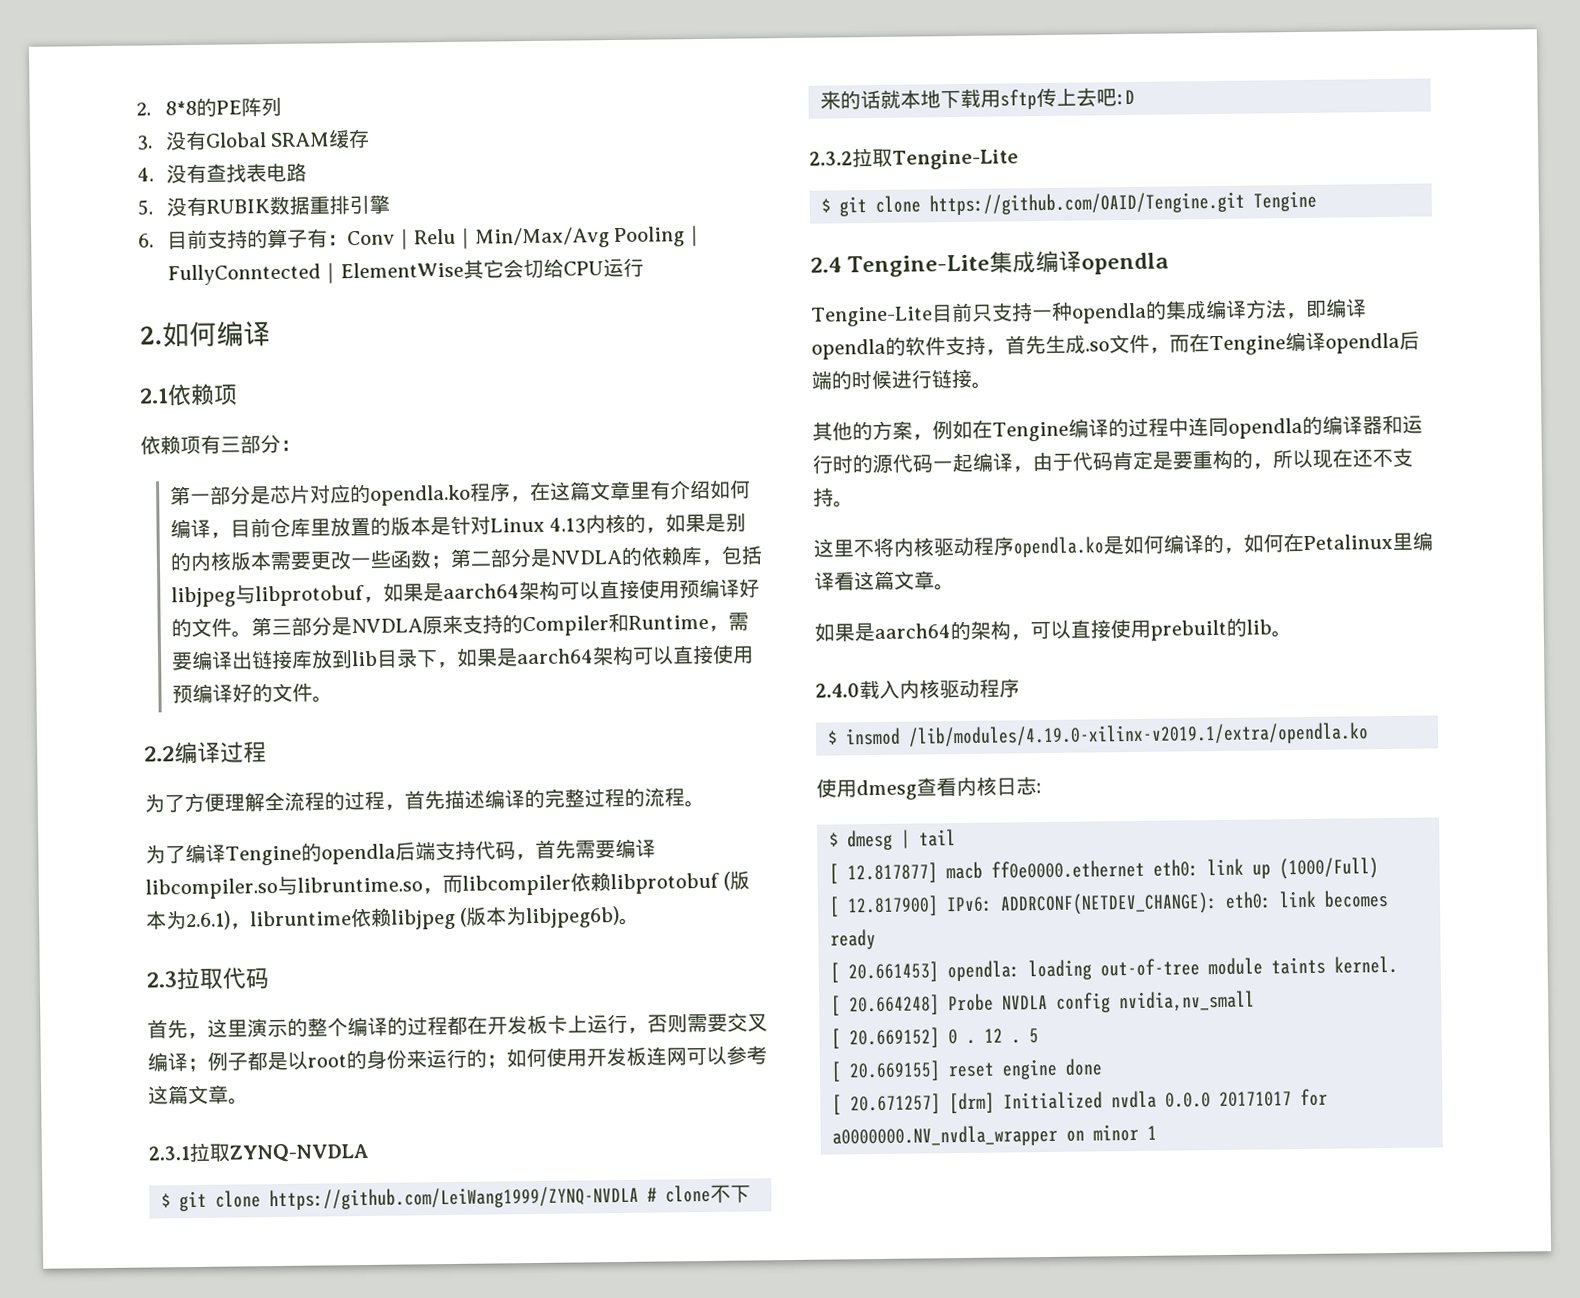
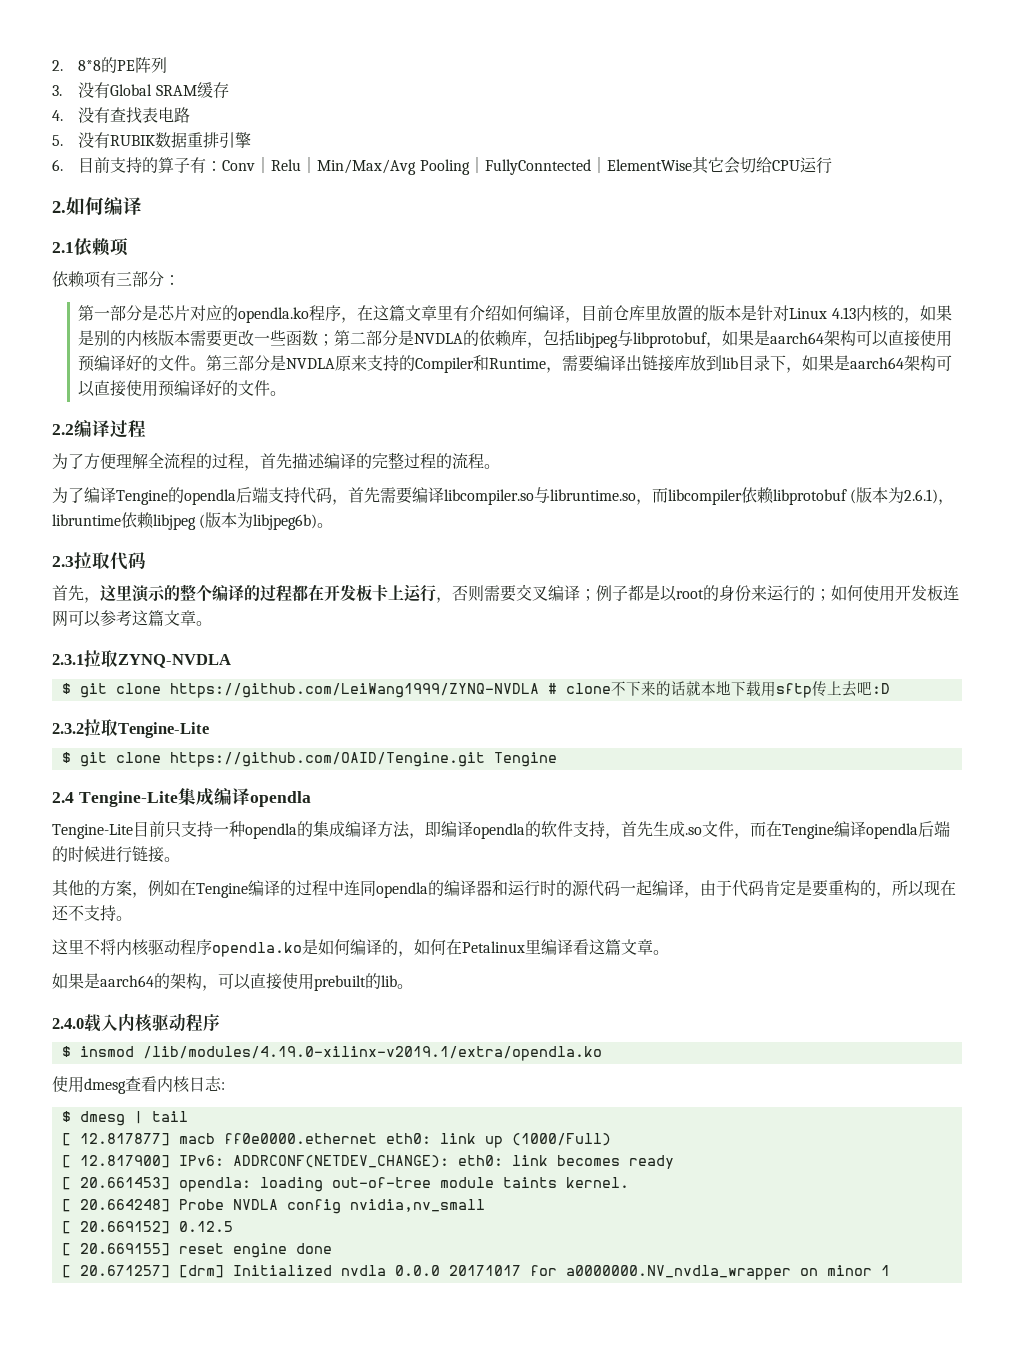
- [ 20.669152] 0 . 12 . 5
+ [ 20.669152] 0.12.5

